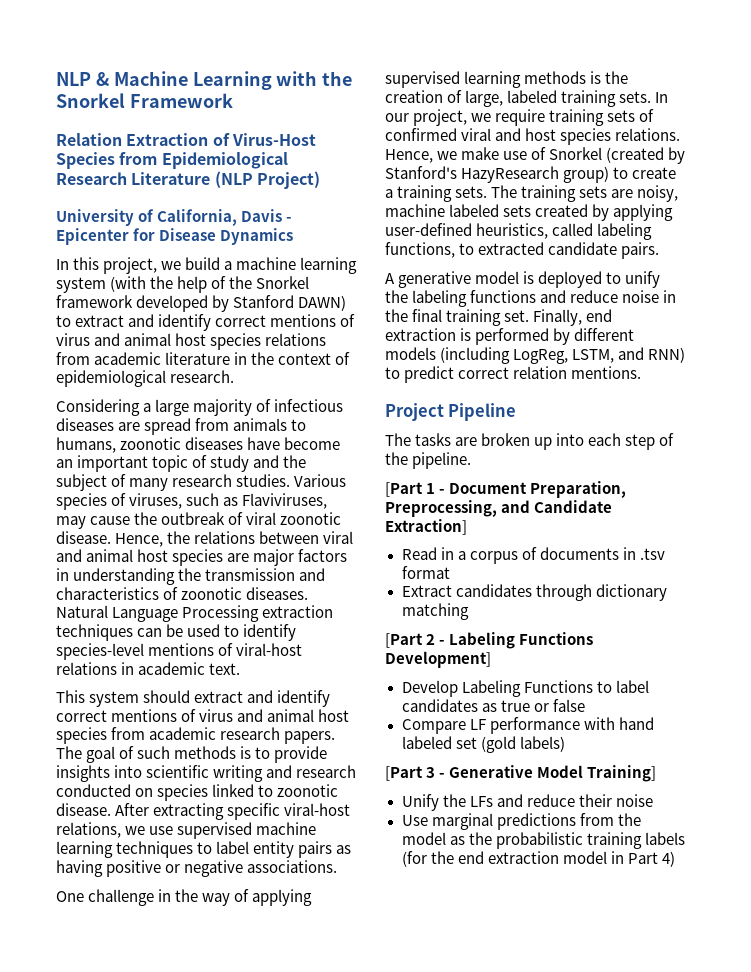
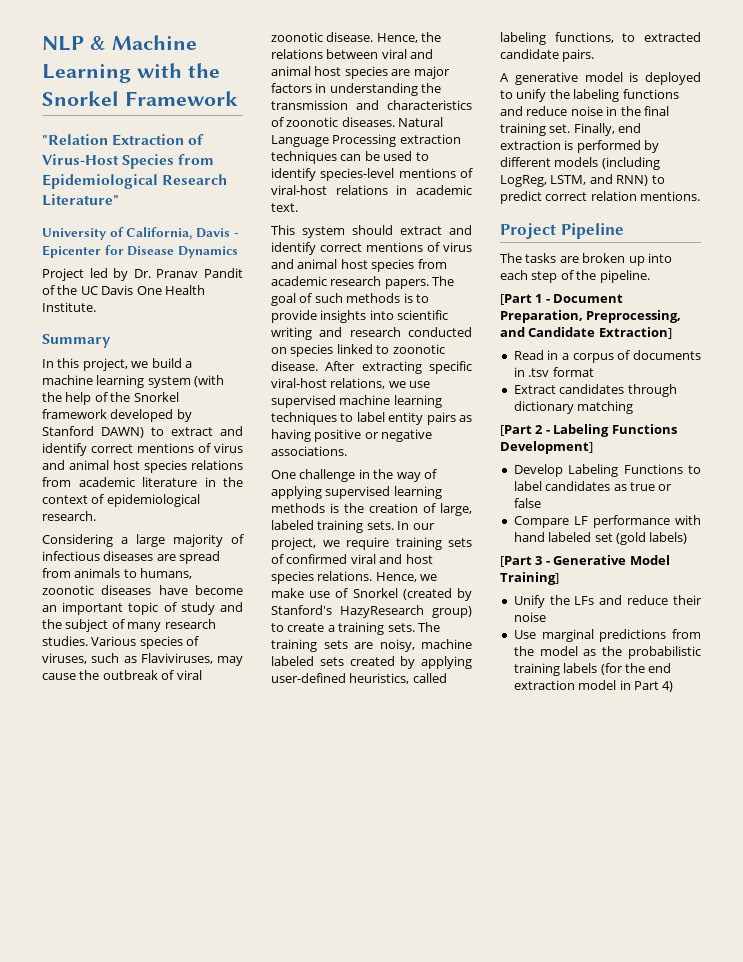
- Relation Extraction of Virus-Host Species from Epidemiological Research Literature (NLP Project)
+ "Relation Extraction of Virus-Host Species from Epidemiological Research Literature"
+ Project led by Dr. Pranav Pandit of the UC Davis One Health Institute.
+ Summary

